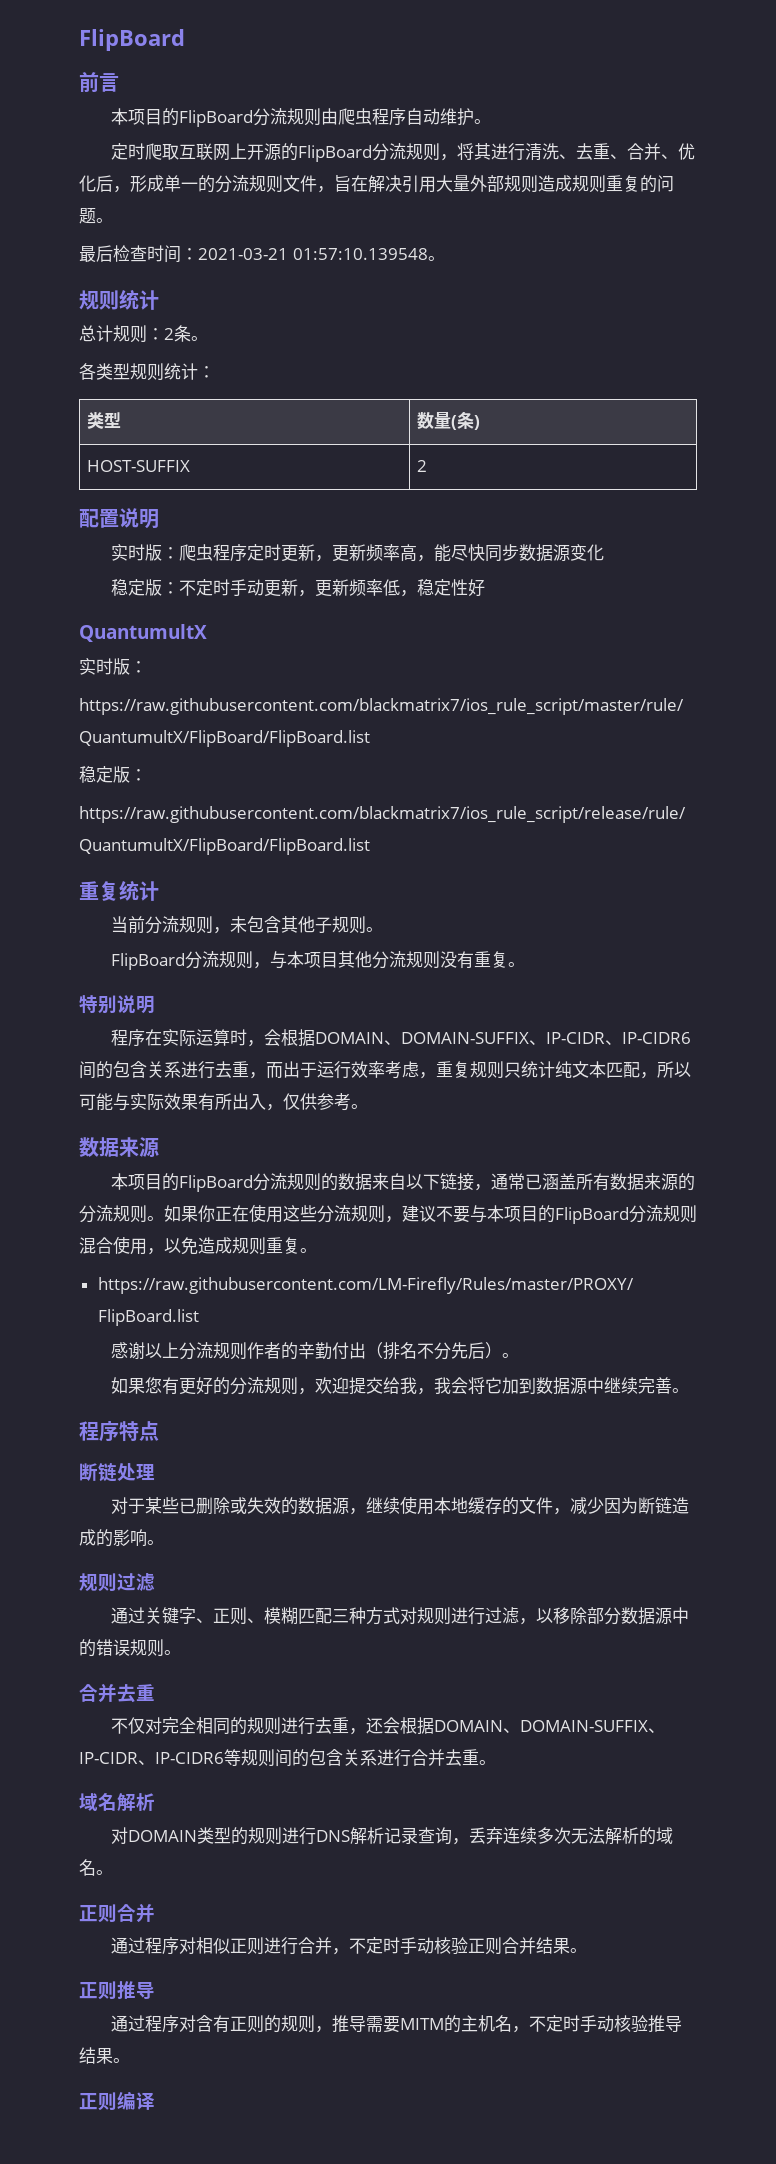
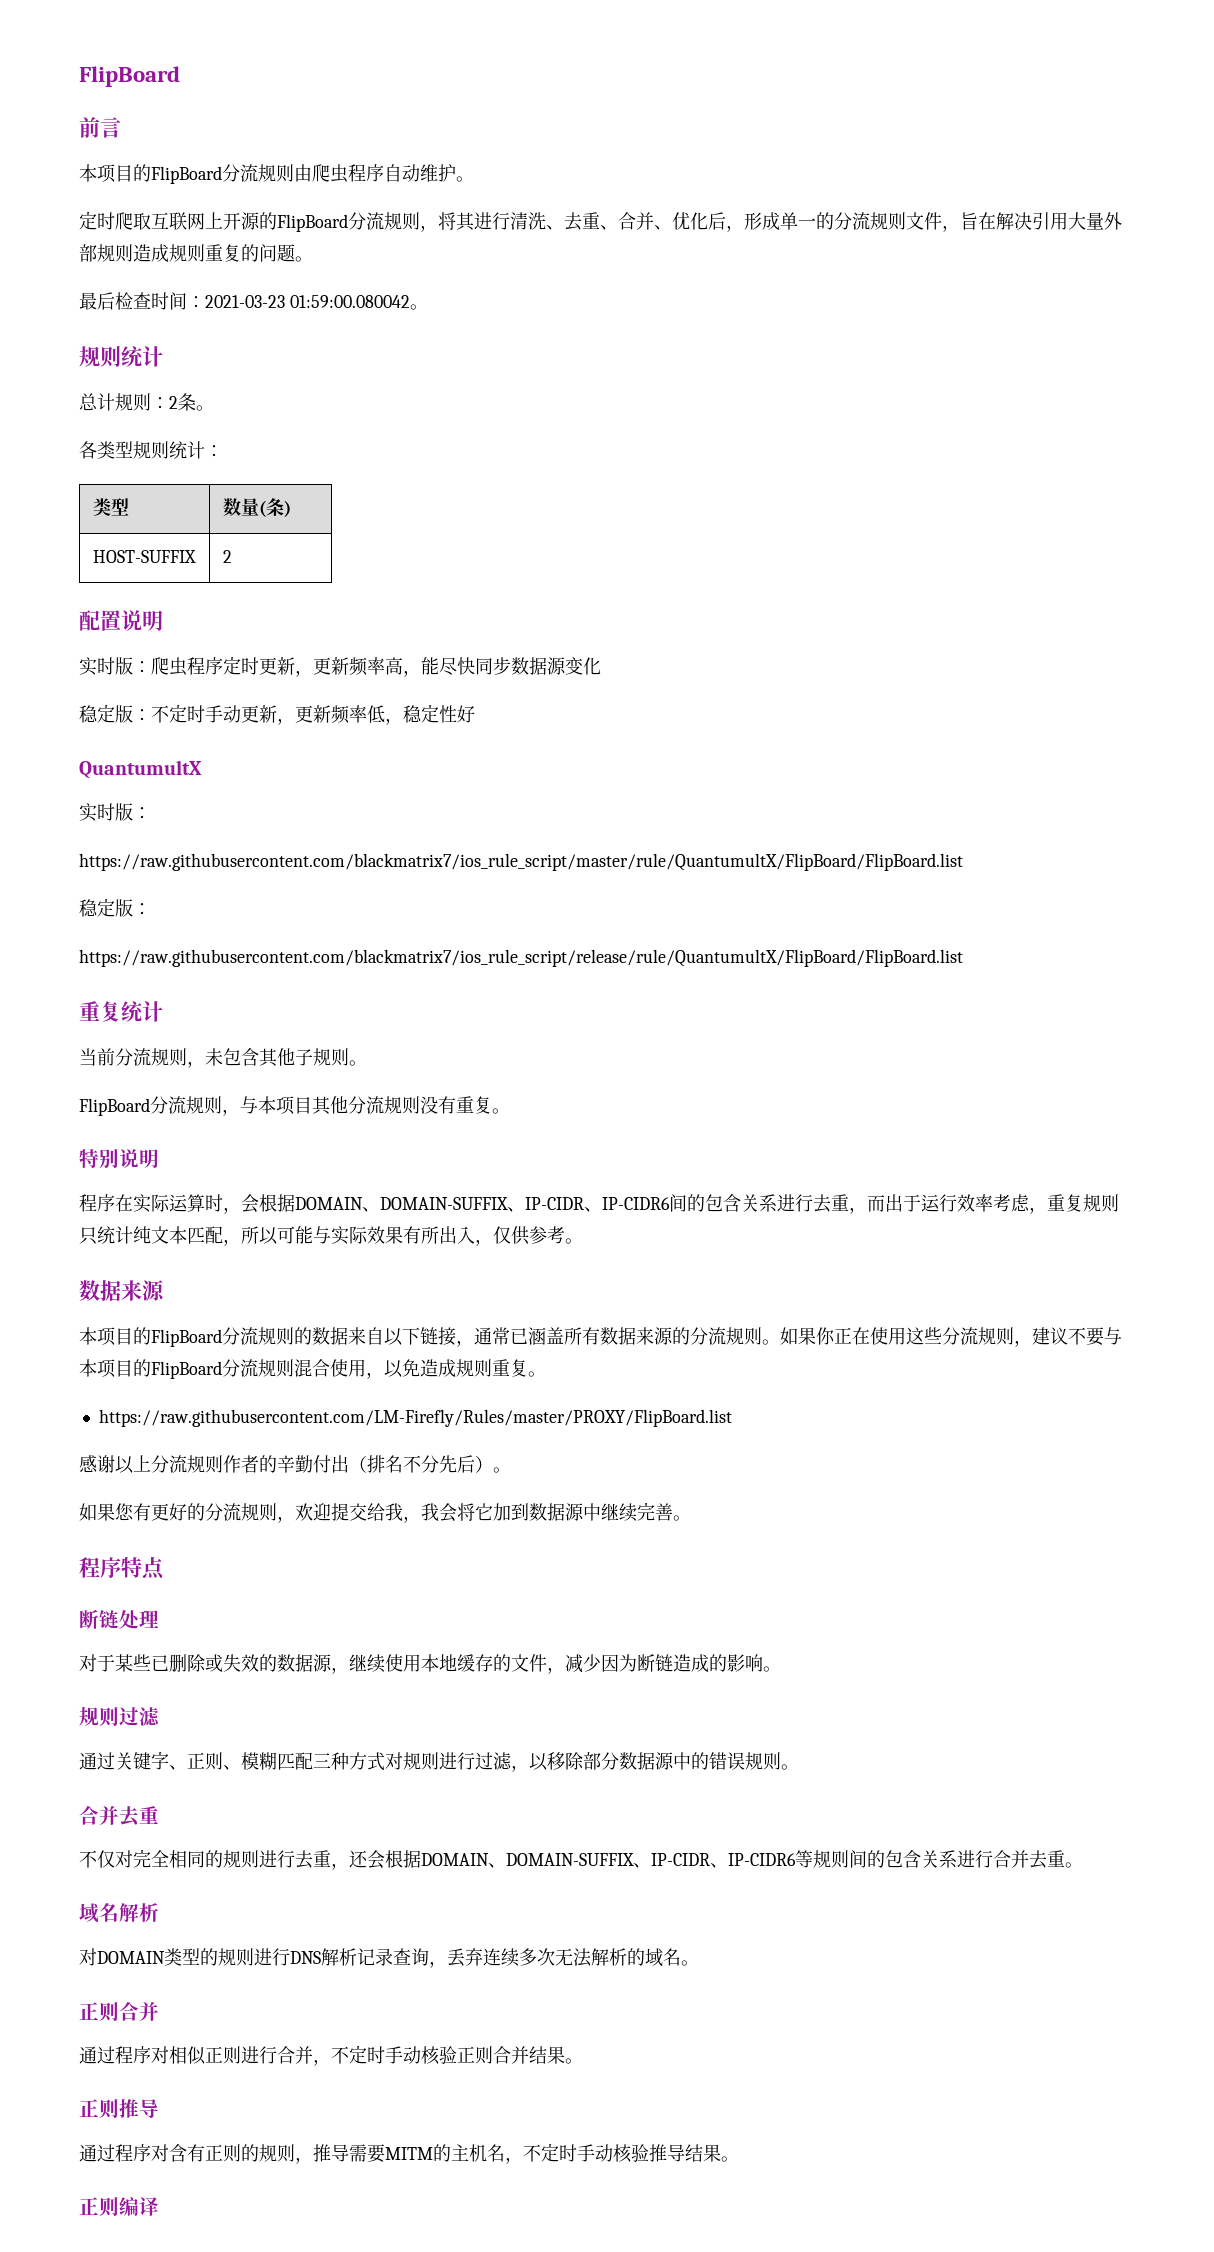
- 最后检查时间：2021-03-21 01:57:10.139548。
+ 最后检查时间：2021-03-23 01:59:00.080042。

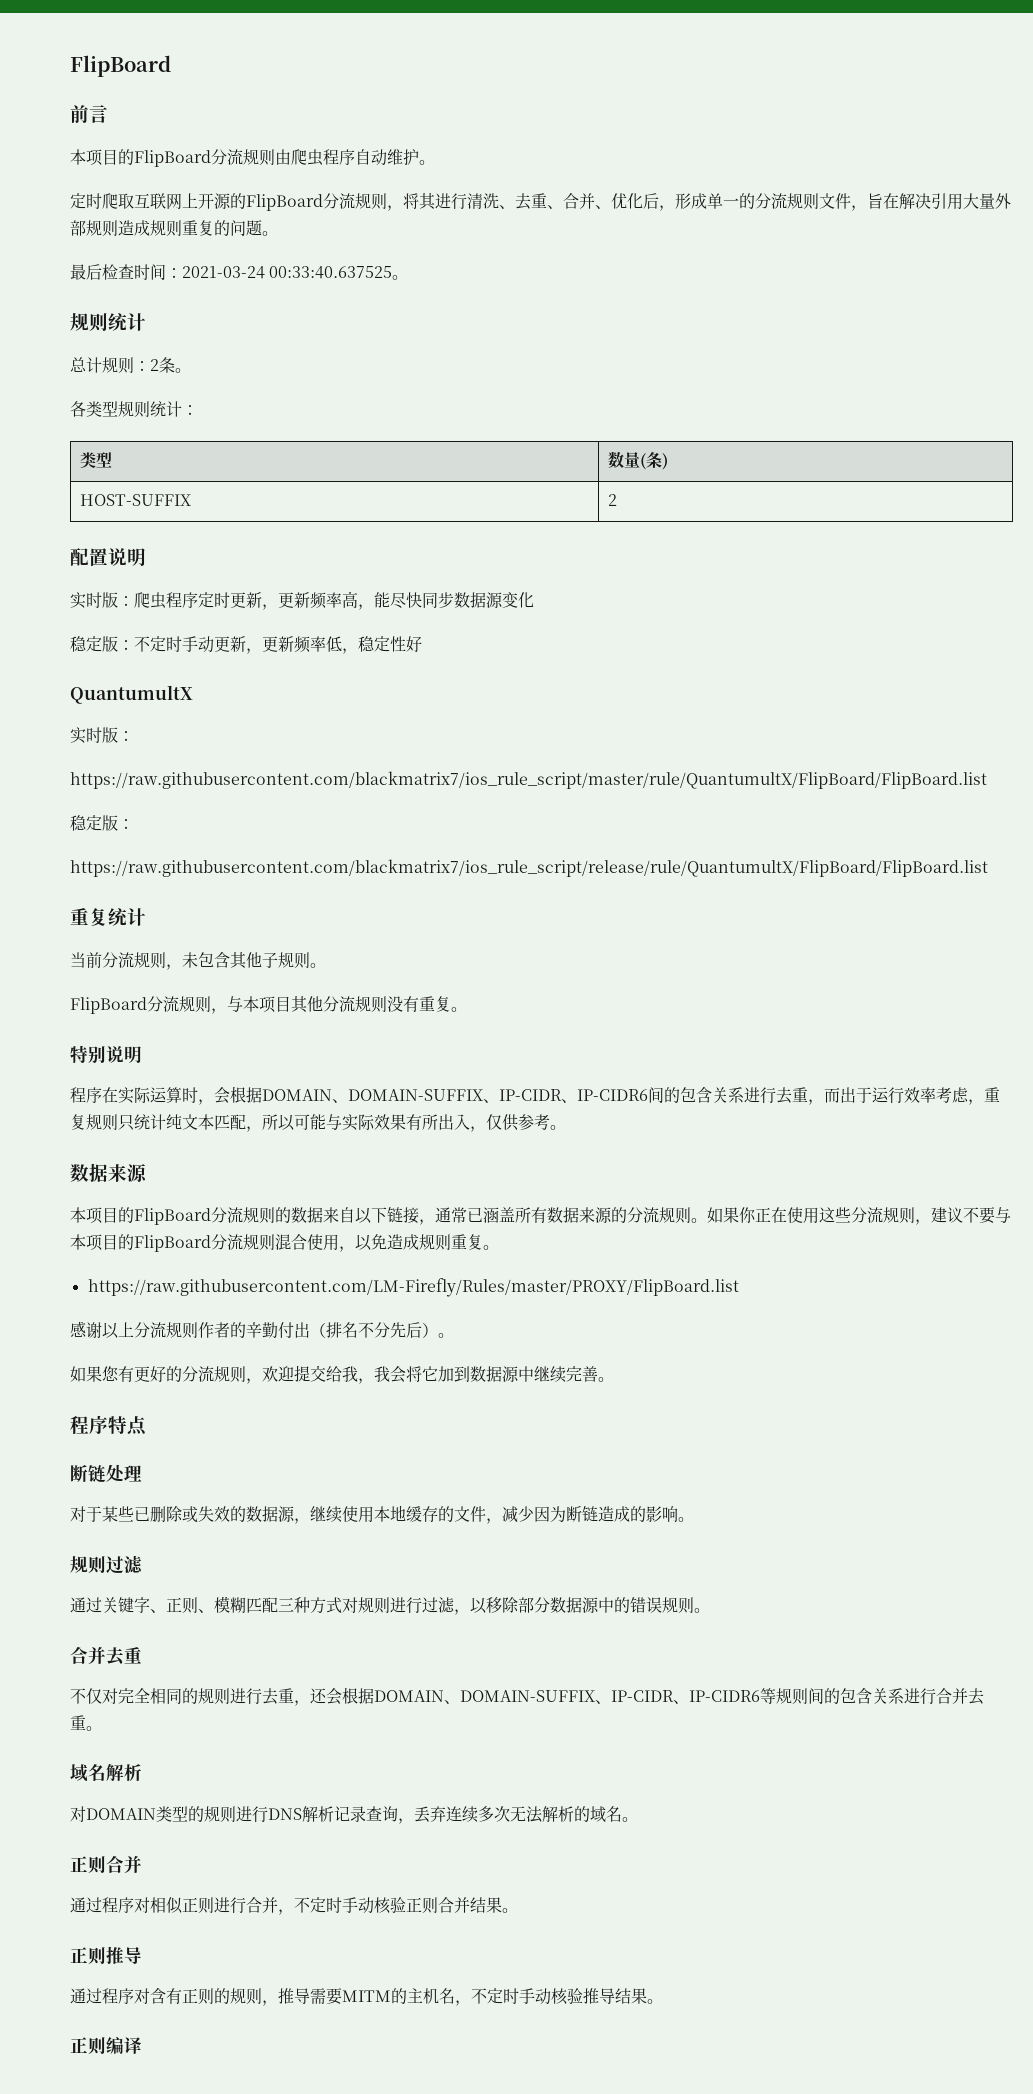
- 最后检查时间：2021-03-23 01:59:00.080042。
+ 最后检查时间：2021-03-24 00:33:40.637525。

